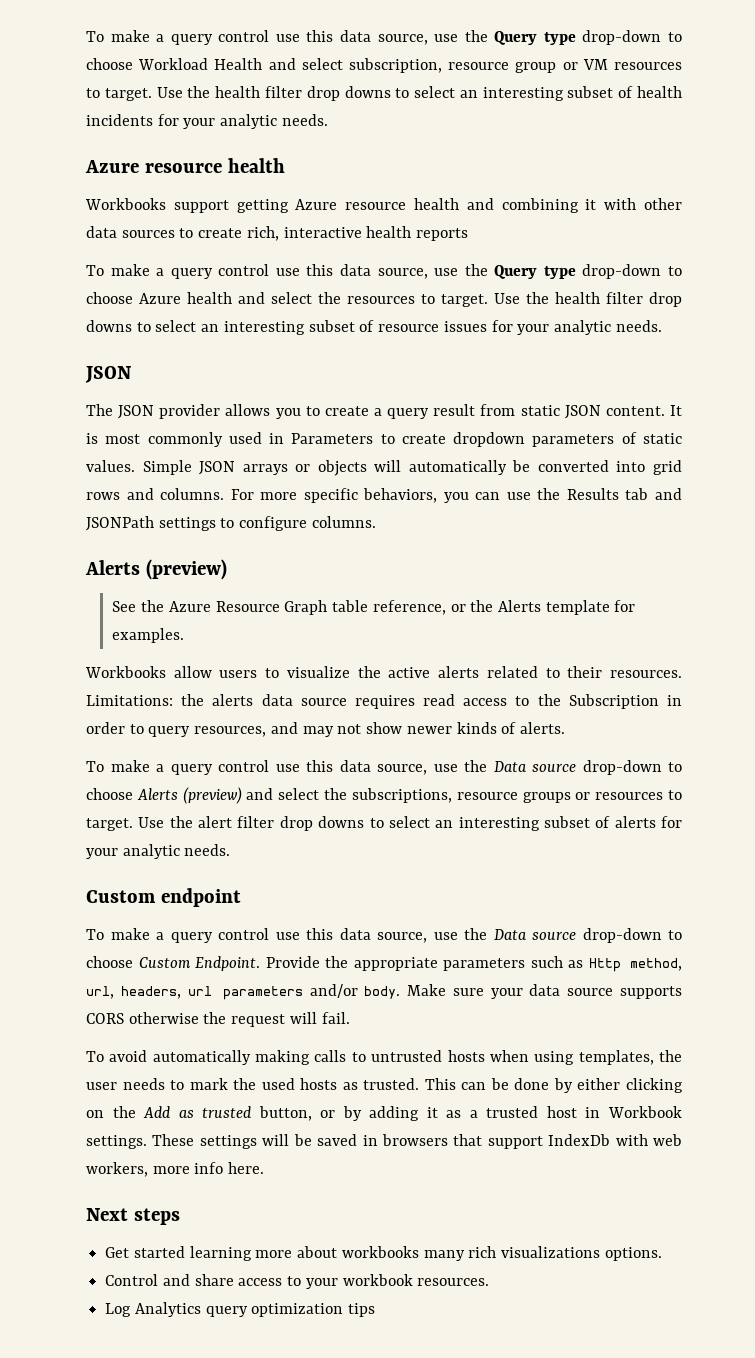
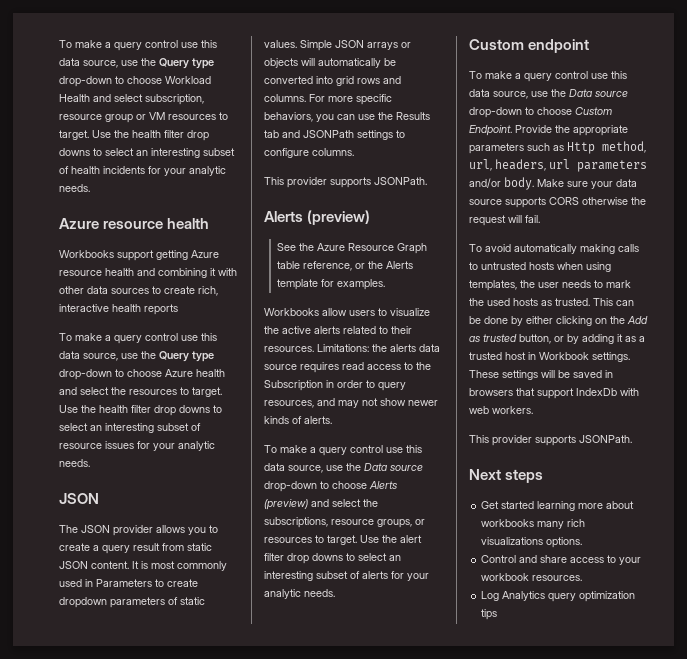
  For more specific behaviors, you can use the Results tab and JSONPath settings to configure columns.
+ This provider supports JSONPath.
- To make a query control use this data source, use the Data source drop-down to choose Alerts (preview) and select the subscriptions, resource groups or resources to target.
+ To make a query control use this data source, use the Data source drop-down to choose Alerts (preview) and select the subscriptions, resource groups, or resources to target.
- These settings will be saved in browsers that support IndexDb with web workers, more info here.
+ These settings will be saved in browsers that support IndexDb with web workers.
+ This provider supports JSONPath.

